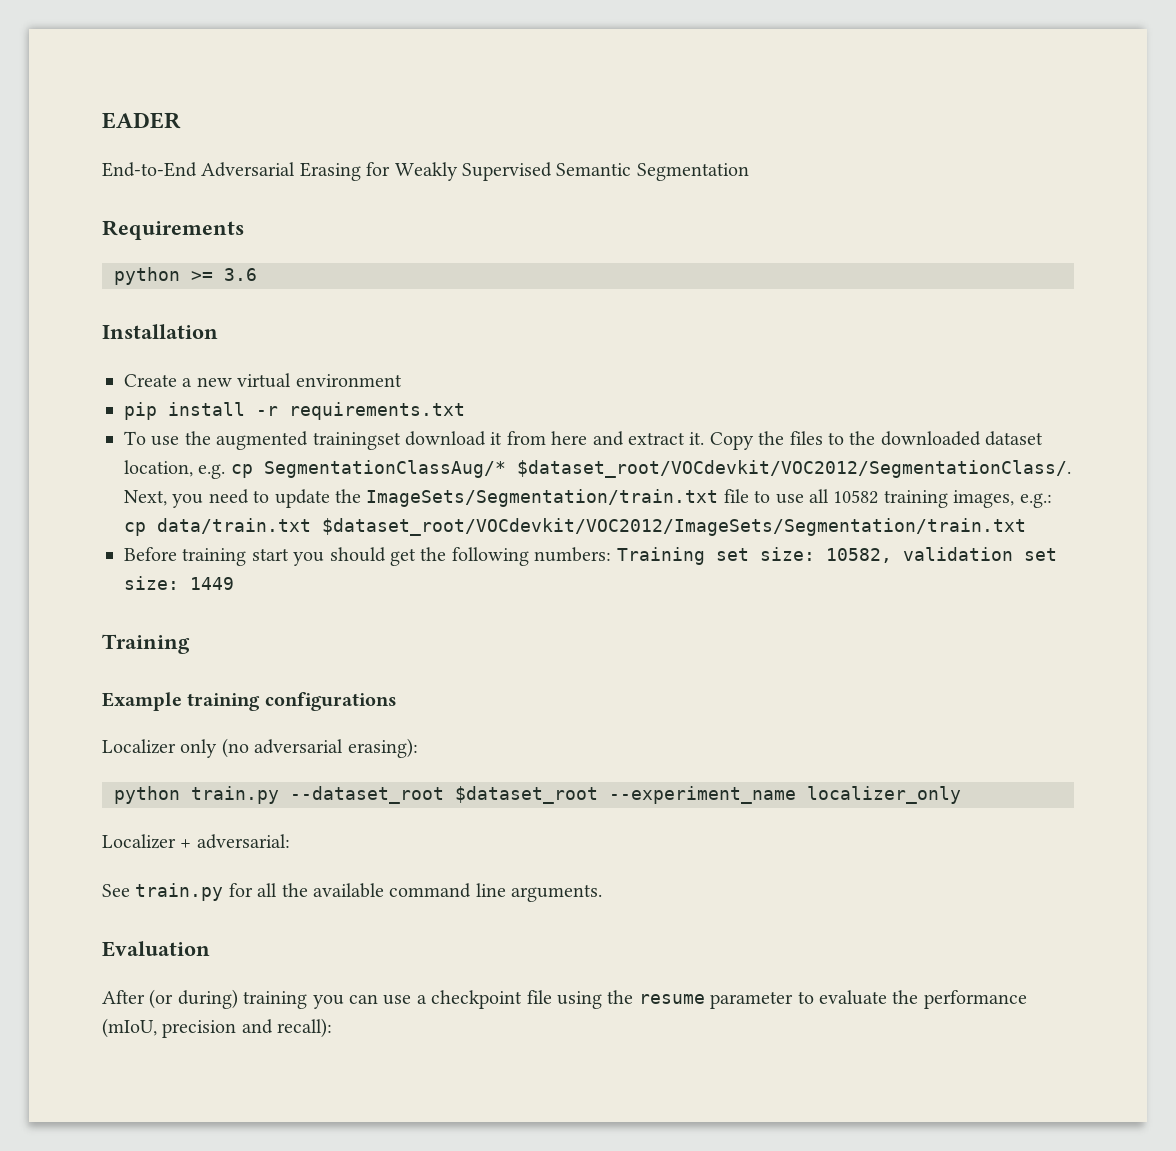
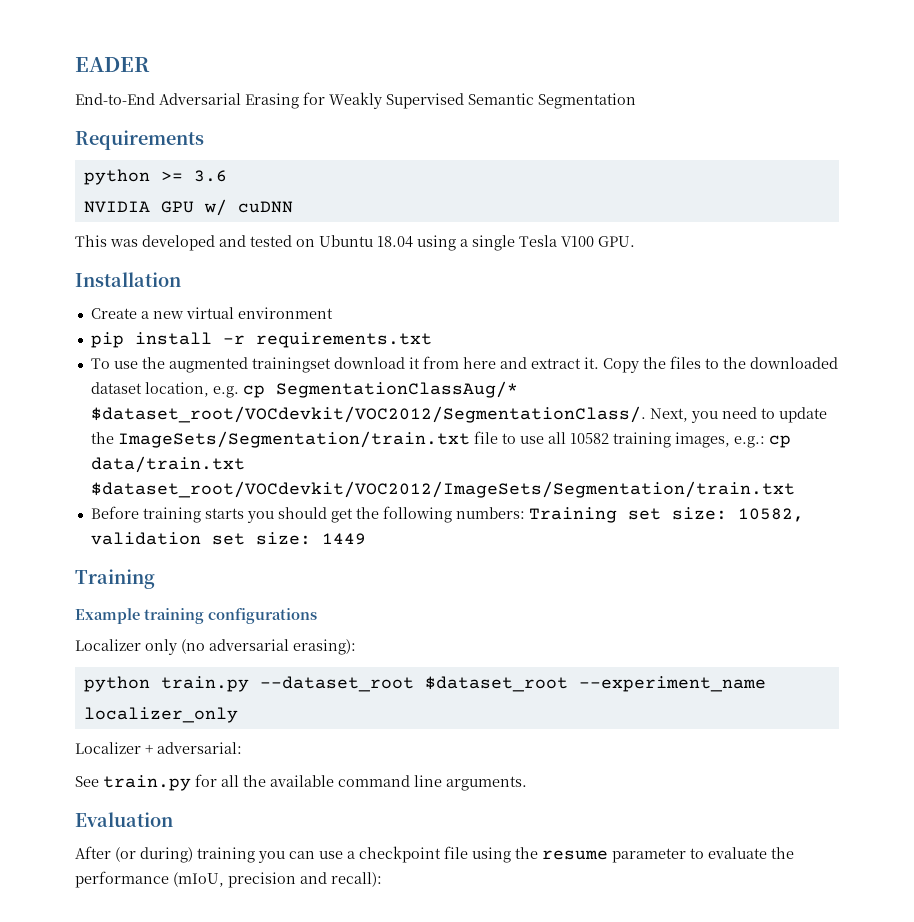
+ NVIDIA GPU w/ cuDNN
+ This was developed and tested on Ubuntu 18.04 using a single Tesla V100 GPU.
- Before training start you should get the following numbers: Training set size: 10582, validation set size: 1449
+ Before training starts you should get the following numbers: Training set size: 10582, validation set size: 1449

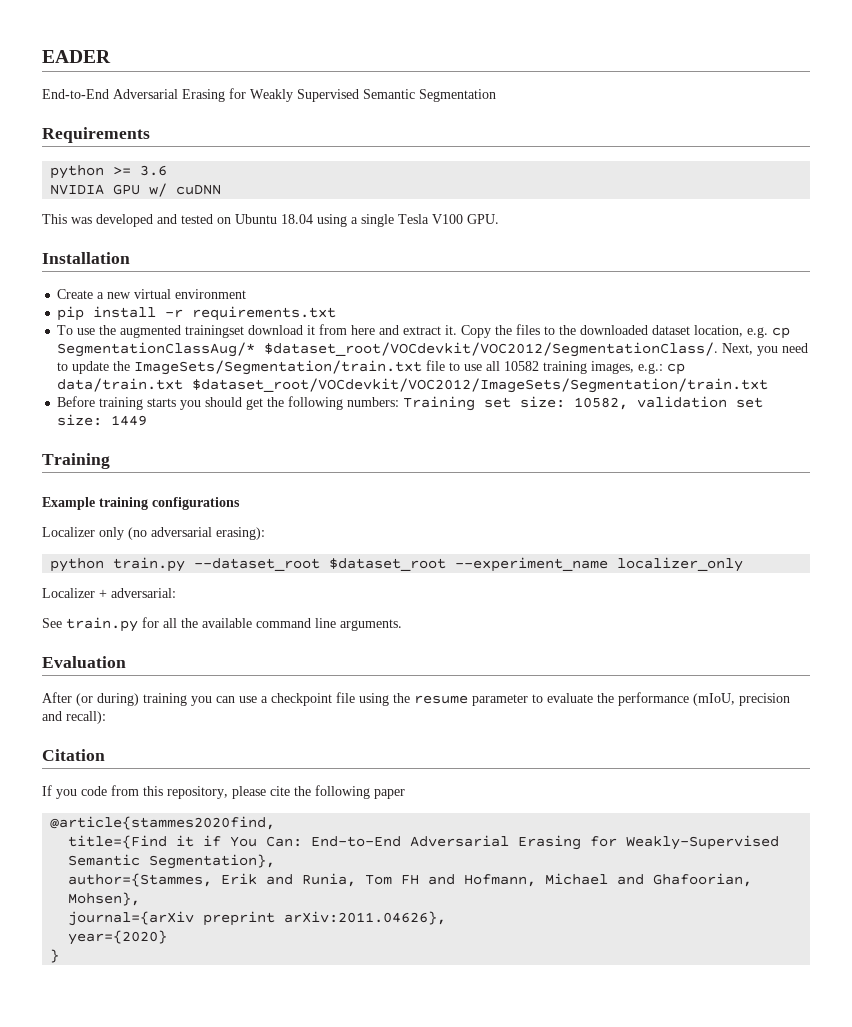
+ Citation
+ If you code from this repository, please cite the following paper
+ @article{stammes2020find,
+ title={Find it if You Can: End-to-End Adversarial Erasing for Weakly-Supervised Semantic Segmentation},
+ author={Stammes, Erik and Runia, Tom FH and Hofmann, Michael and Ghafoorian, Mohsen},
+ journal={arXiv preprint arXiv:2011.04626},
+ year={2020}
+ }

